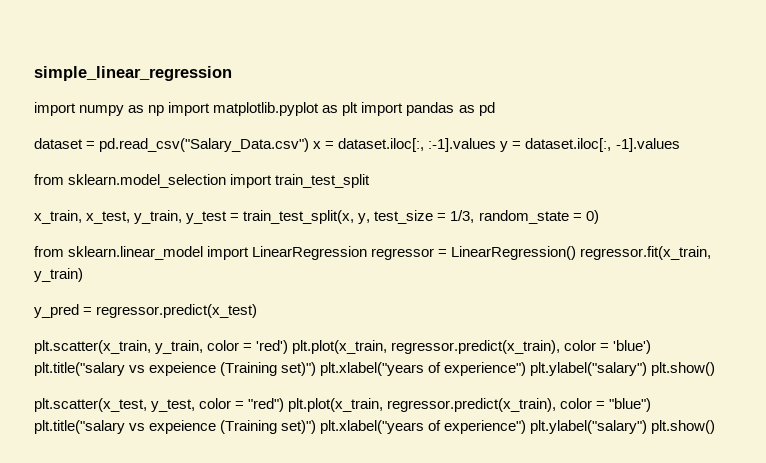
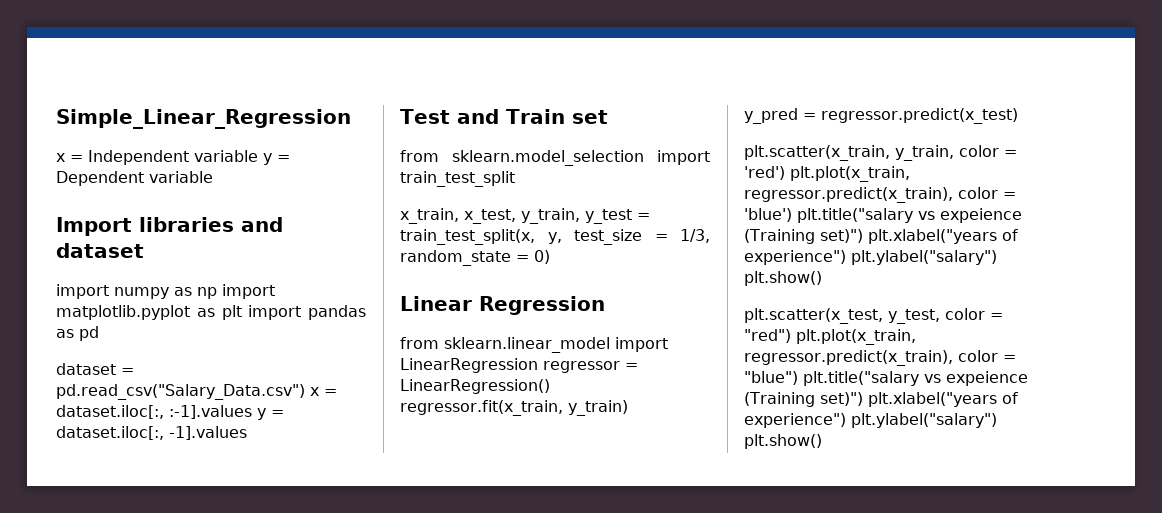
- simple_linear_regression
+ Simple_Linear_Regression
+ x = Independent variable y = Dependent variable
+ Import libraries and dataset
+ Test and Train set
+ Linear Regression

